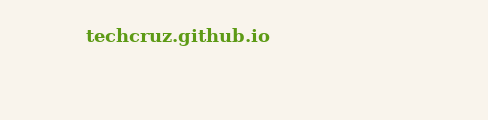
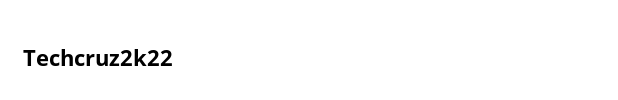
- techcruz.github.io
+ Techcruz2k22

